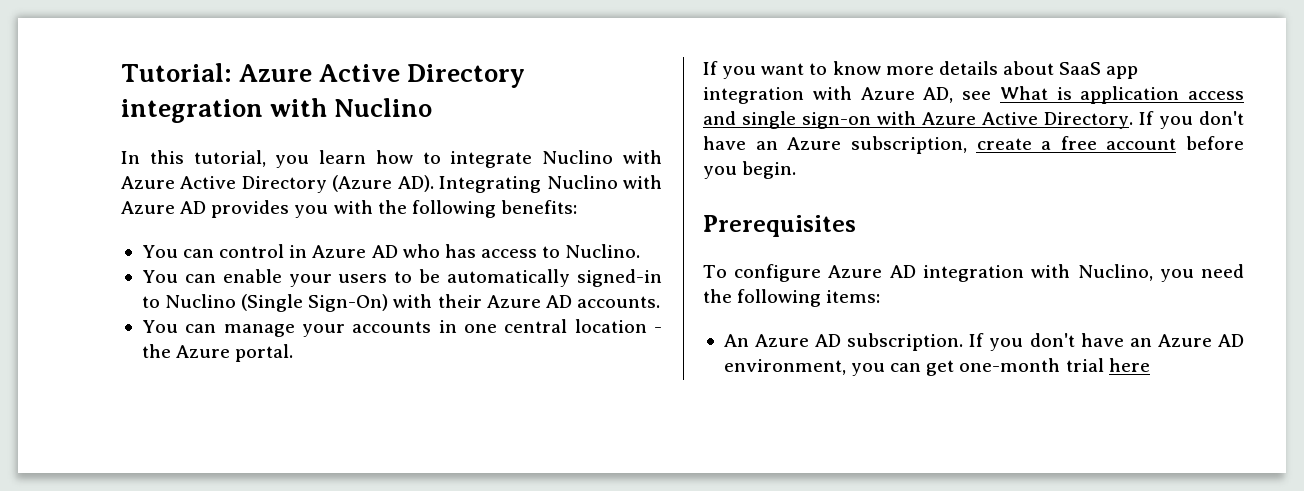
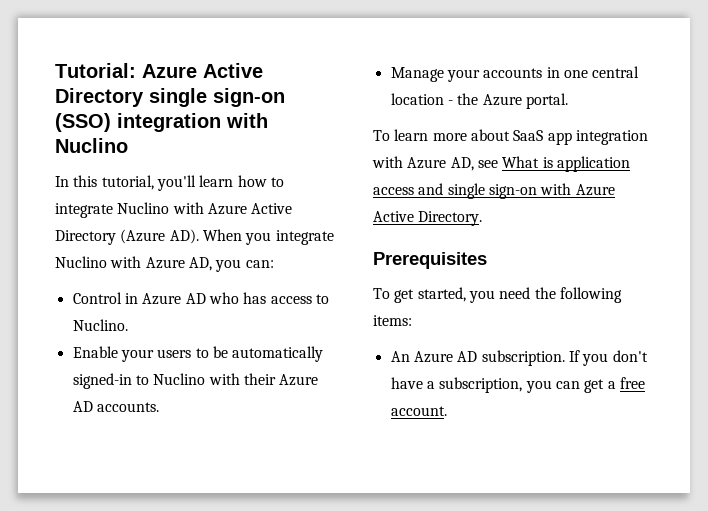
- Tutorial: Azure Active Directory integration with Nuclino
+ Tutorial: Azure Active Directory single sign-on (SSO) integration with Nuclino
- In this tutorial, you learn how to integrate Nuclino with Azure Active Directory (Azure AD). Integrating Nuclino with Azure AD provides you with the following benefits:
- You can control in Azure AD who has access to Nuclino.
+ In this tutorial, you'll learn how to integrate Nuclino with Azure Active Directory (Azure AD). When you integrate Nuclino with Azure AD, you can:
+ Control in Azure AD who has access to Nuclino.
- You can enable your users to be automatically signed-in to Nuclino (Single Sign-On) with their Azure AD accounts.
+ Enable your users to be automatically signed-in to Nuclino with their Azure AD accounts.
- You can manage your accounts in one central location - the Azure portal.
+ Manage your accounts in one central location - the Azure portal.
- If you want to know more details about SaaS app integration with Azure AD, see What is application access and single sign-on with Azure Active Directory. If you don't have an Azure subscription, create a free account before you begin.
+ To learn more about SaaS app integration with Azure AD, see What is application access and single sign-on with Azure Active Directory.
  Prerequisites
- To configure Azure AD integration with Nuclino, you need the following items:
+ To get started, you need the following items:
- If you don't have an Azure AD environment, you can get one-month trial here
+ If you don't have a subscription, you can get a free account.

